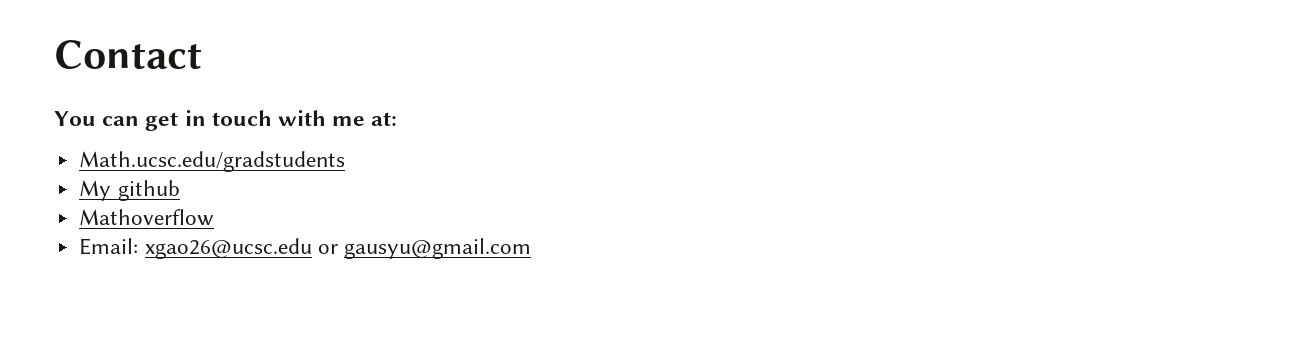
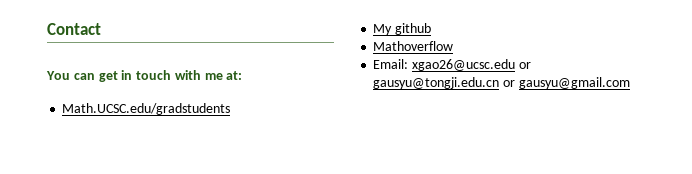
- Math.ucsc.edu/gradstudents
+ Math.UCSC.edu/gradstudents
- Email: xgao26@ucsc.edu or gausyu@gmail.com
+ Email: xgao26@ucsc.edu or gausyu@tongji.edu.cn or gausyu@gmail.com

